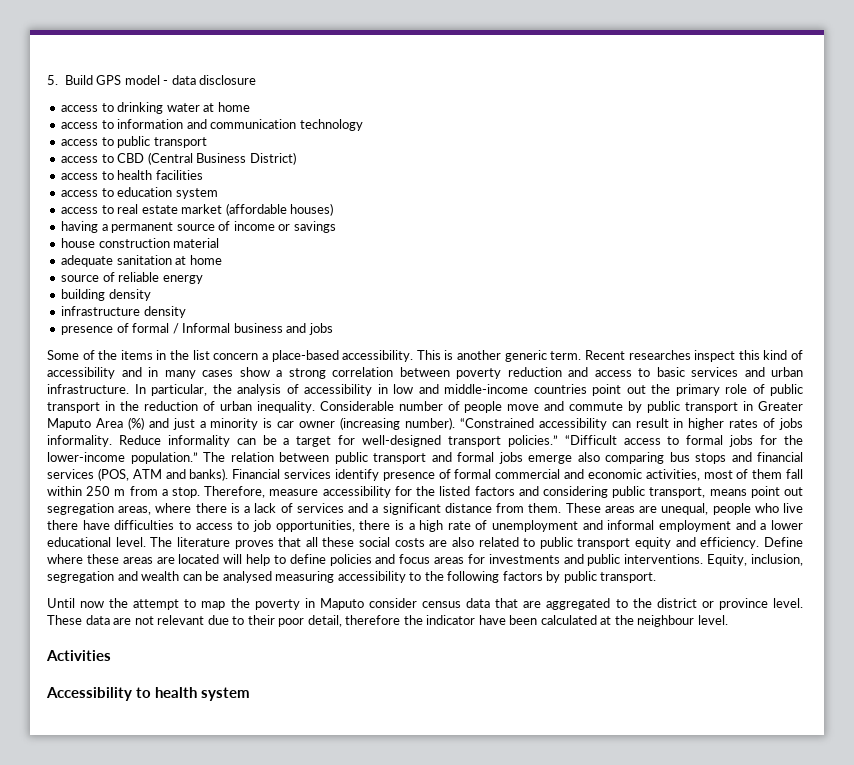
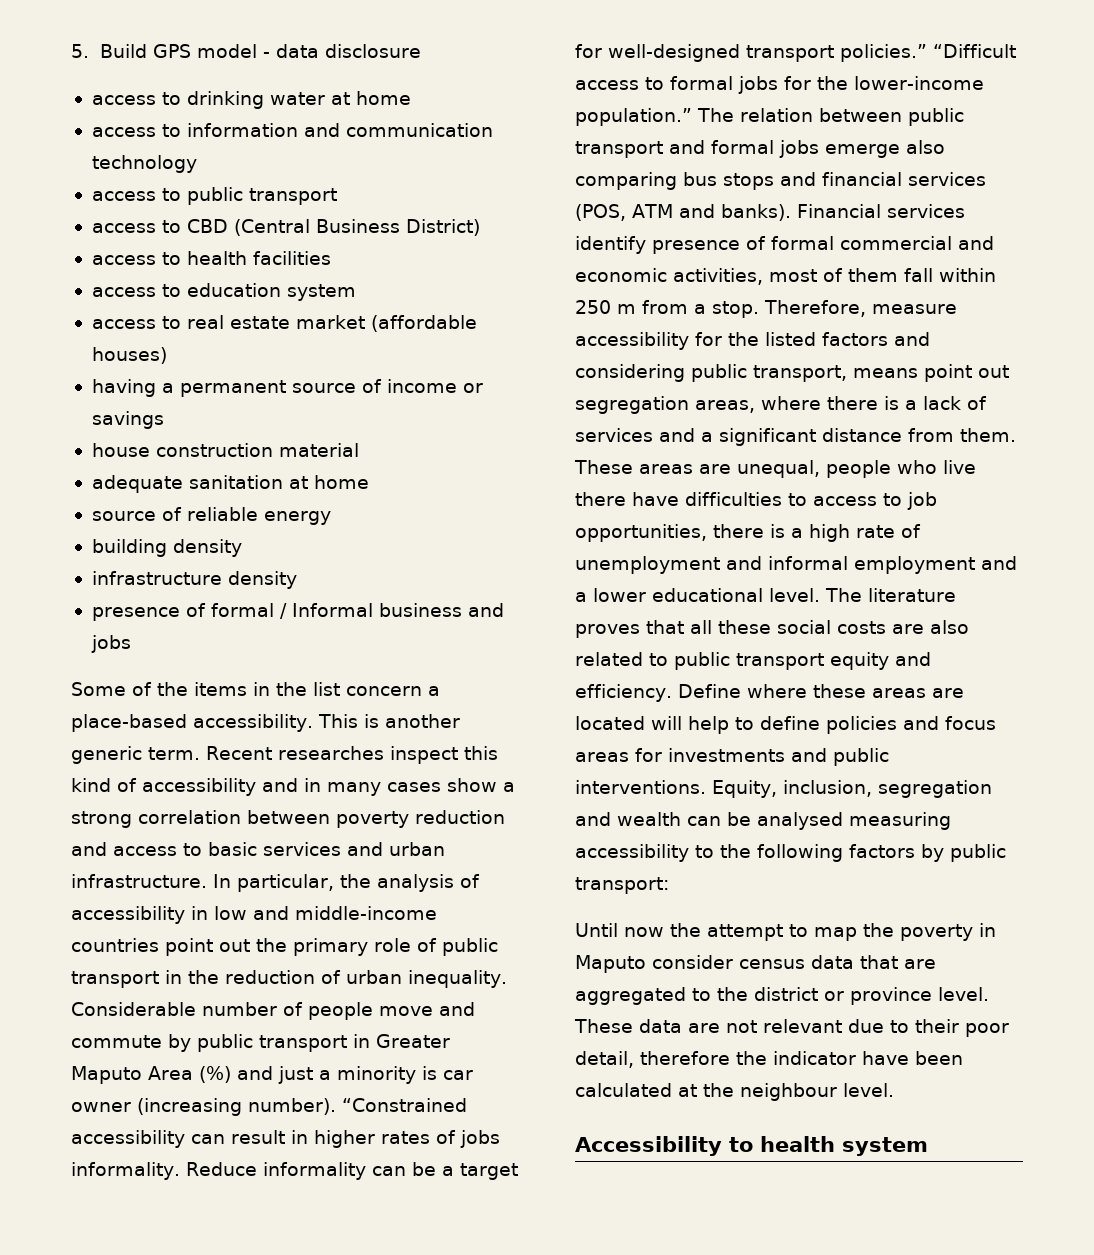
- Equity, inclusion, segregation and wealth can be analysed measuring accessibility to the following factors by public transport.
+ Equity, inclusion, segregation and wealth can be analysed measuring accessibility to the following factors by public transport:
- Activities

